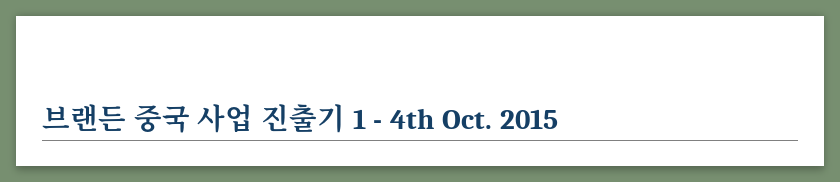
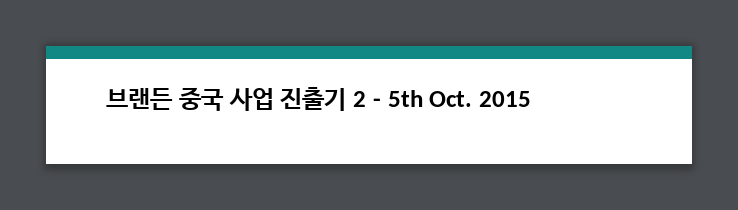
- 브랜든 중국 사업 진출기 1 - 4th Oct. 2015
+ 브랜든 중국 사업 진출기 2 - 5th Oct. 2015

